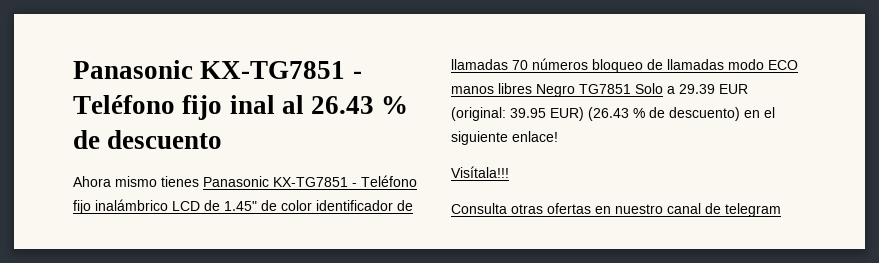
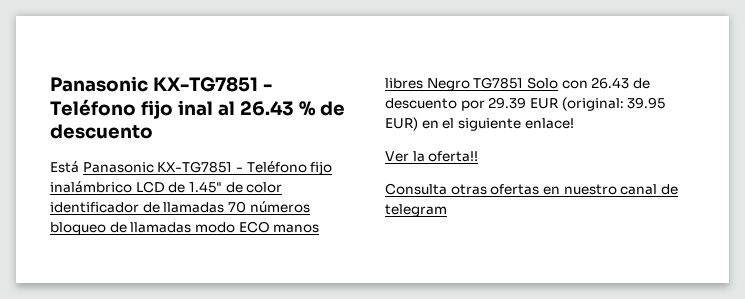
- Ahora mismo tienes Panasonic KX-TG7851 - Teléfono fijo inalámbrico LCD de 1.45" de color identificador de llamadas 70 números bloqueo de llamadas modo ECO manos libres Negro TG7851 Solo a 29.39 EUR (original: 39.95 EUR) (26.43 % de descuento) en el siguiente enlace!
+ Está Panasonic KX-TG7851 - Teléfono fijo inalámbrico LCD de 1.45" de color identificador de llamadas 70 números bloqueo de llamadas modo ECO manos libres Negro TG7851 Solo con 26.43 de descuento por 29.39 EUR (original: 39.95 EUR) en el siguiente enlace!
- Visítala!!!
+ Ver la oferta!!

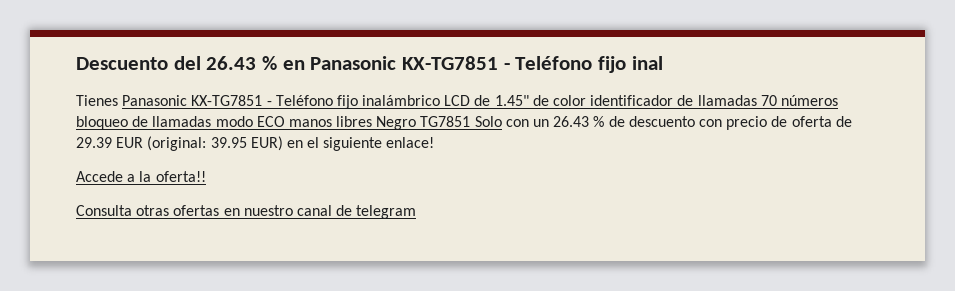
- Panasonic KX-TG7851 - Teléfono fijo inal al 26.43 % de descuento
- Está Panasonic KX-TG7851 - Teléfono fijo inalámbrico LCD de 1.45" de color identificador de llamadas 70 números bloqueo de llamadas modo ECO manos libres Negro TG7851 Solo con 26.43 de descuento por 29.39 EUR (original: 39.95 EUR) en el siguiente enlace!
+ Descuento del 26.43 % en Panasonic KX-TG7851 - Teléfono fijo inal
+ Tienes Panasonic KX-TG7851 - Teléfono fijo inalámbrico LCD de 1.45" de color identificador de llamadas 70 números bloqueo de llamadas modo ECO manos libres Negro TG7851 Solo con un 26.43 % de descuento con precio de oferta de 29.39 EUR (original: 39.95 EUR) en el siguiente enlace!
- Ver la oferta!!
+ Accede a la oferta!!

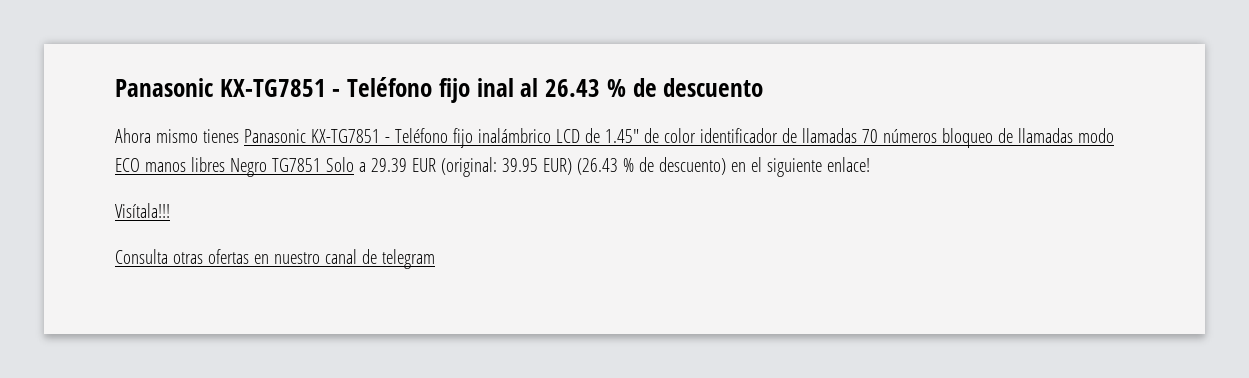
- Descuento del 26.43 % en Panasonic KX-TG7851 - Teléfono fijo inal
- Tienes Panasonic KX-TG7851 - Teléfono fijo inalámbrico LCD de 1.45" de color identificador de llamadas 70 números bloqueo de llamadas modo ECO manos libres Negro TG7851 Solo con un 26.43 % de descuento con precio de oferta de 29.39 EUR (original: 39.95 EUR) en el siguiente enlace!
+ Panasonic KX-TG7851 - Teléfono fijo inal al 26.43 % de descuento
+ Ahora mismo tienes Panasonic KX-TG7851 - Teléfono fijo inalámbrico LCD de 1.45" de color identificador de llamadas 70 números bloqueo de llamadas modo ECO manos libres Negro TG7851 Solo a 29.39 EUR (original: 39.95 EUR) (26.43 % de descuento) en el siguiente enlace!
- Accede a la oferta!!
+ Visítala!!!

